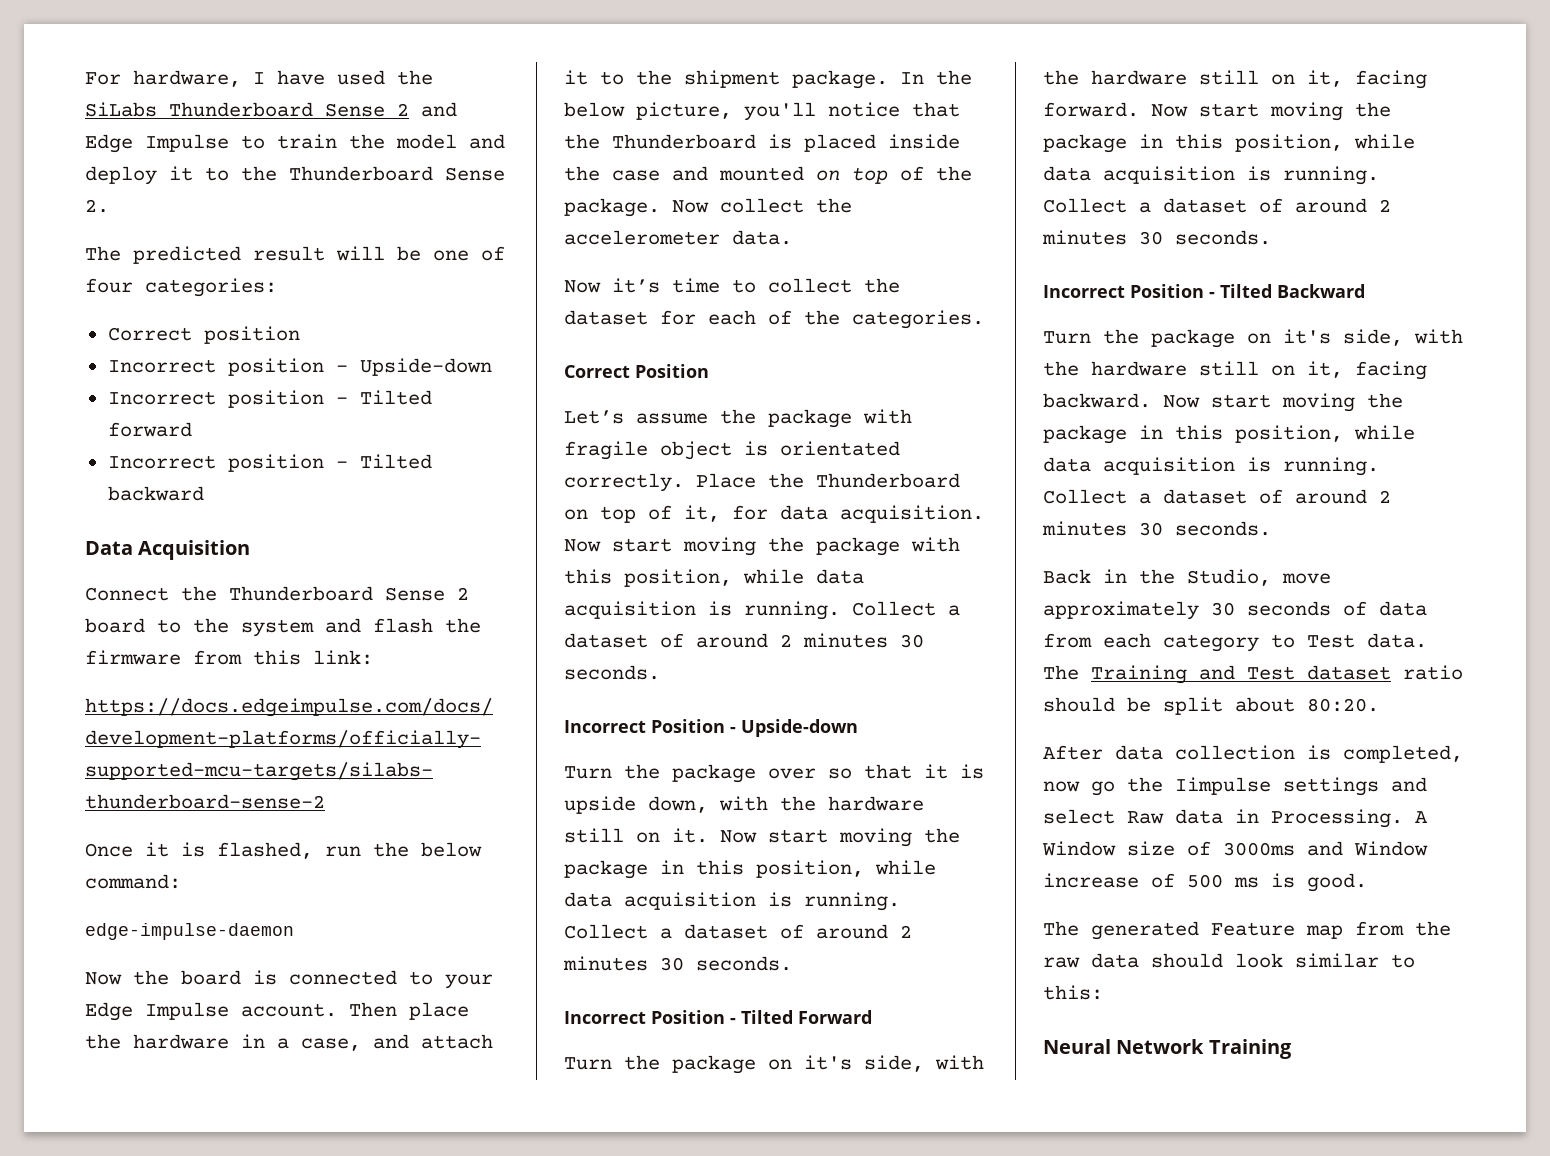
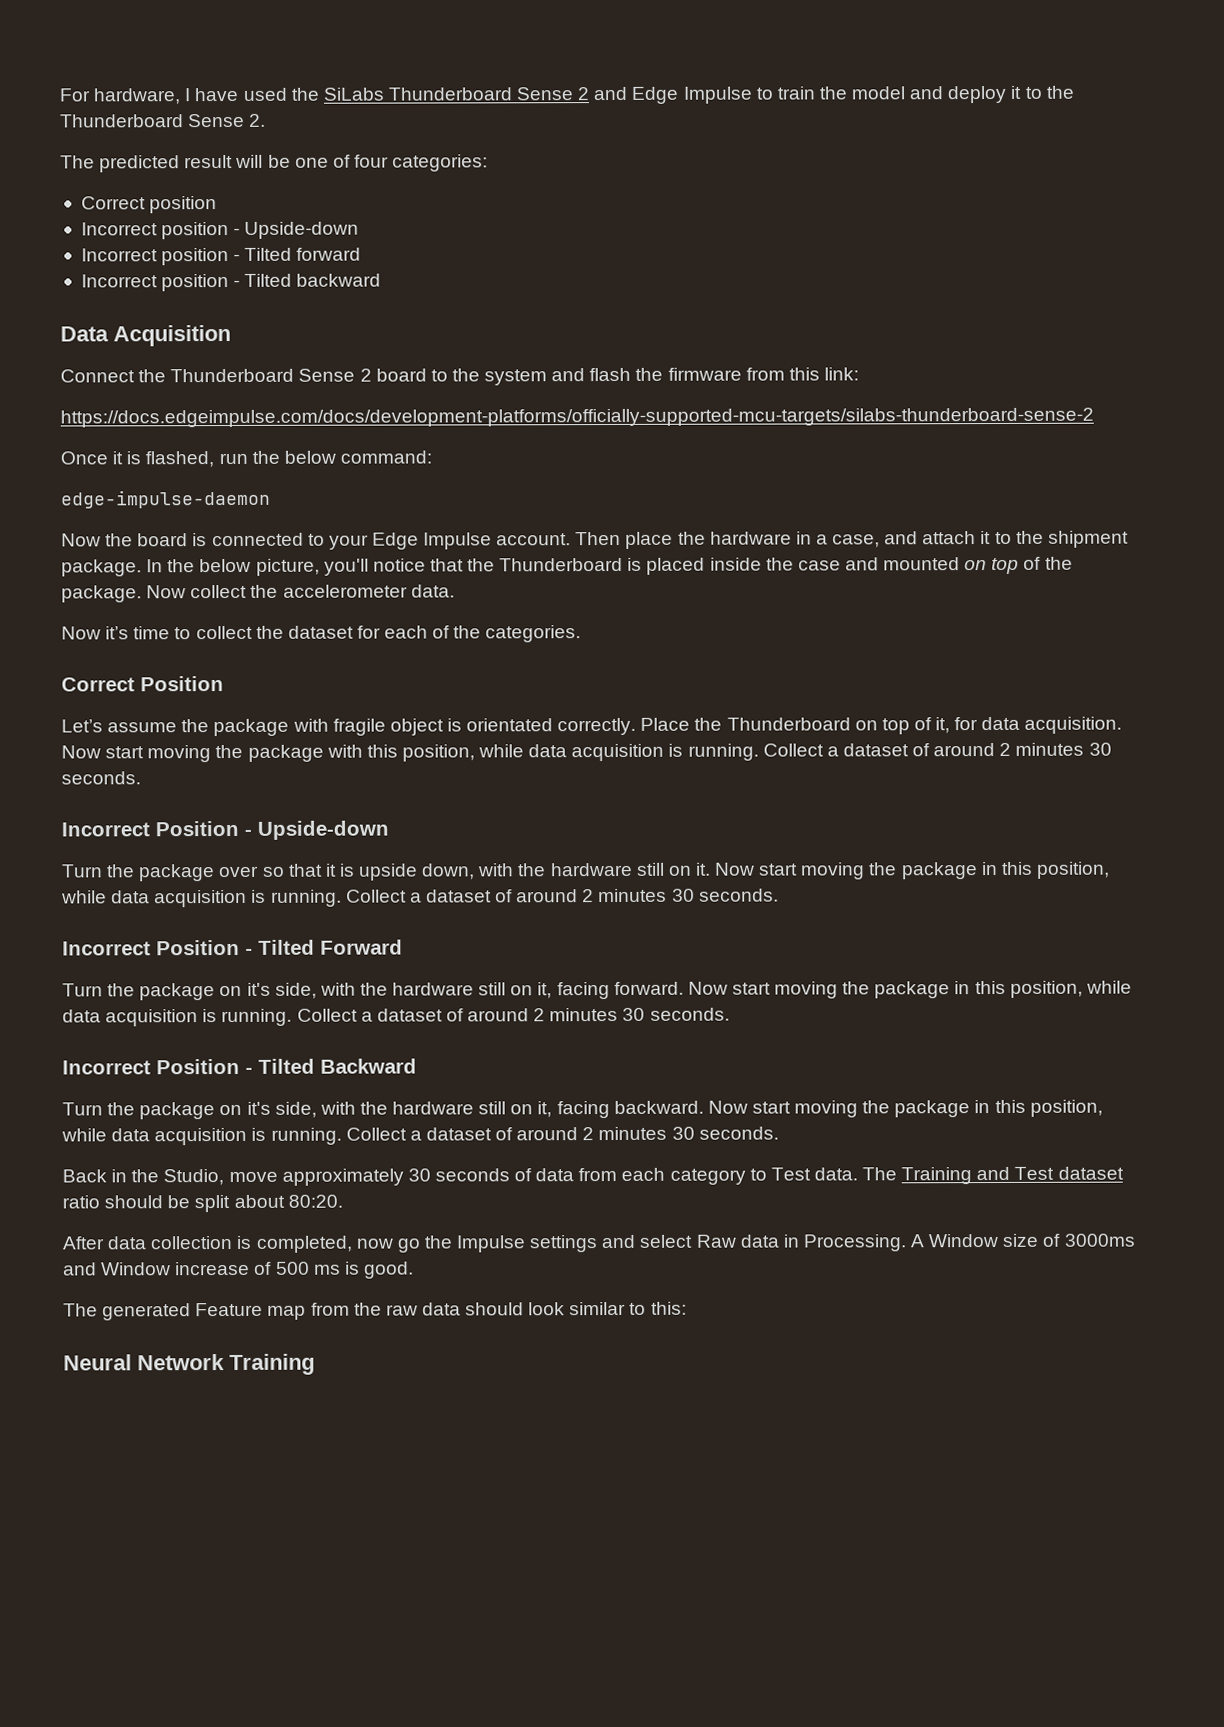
- After data collection is completed, now go the Iimpulse settings and select Raw data in Processing.
+ After data collection is completed, now go the Impulse settings and select Raw data in Processing.

